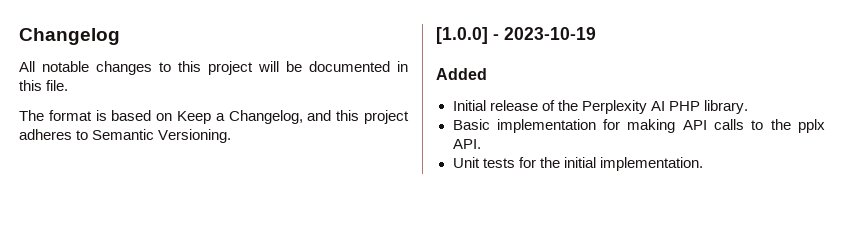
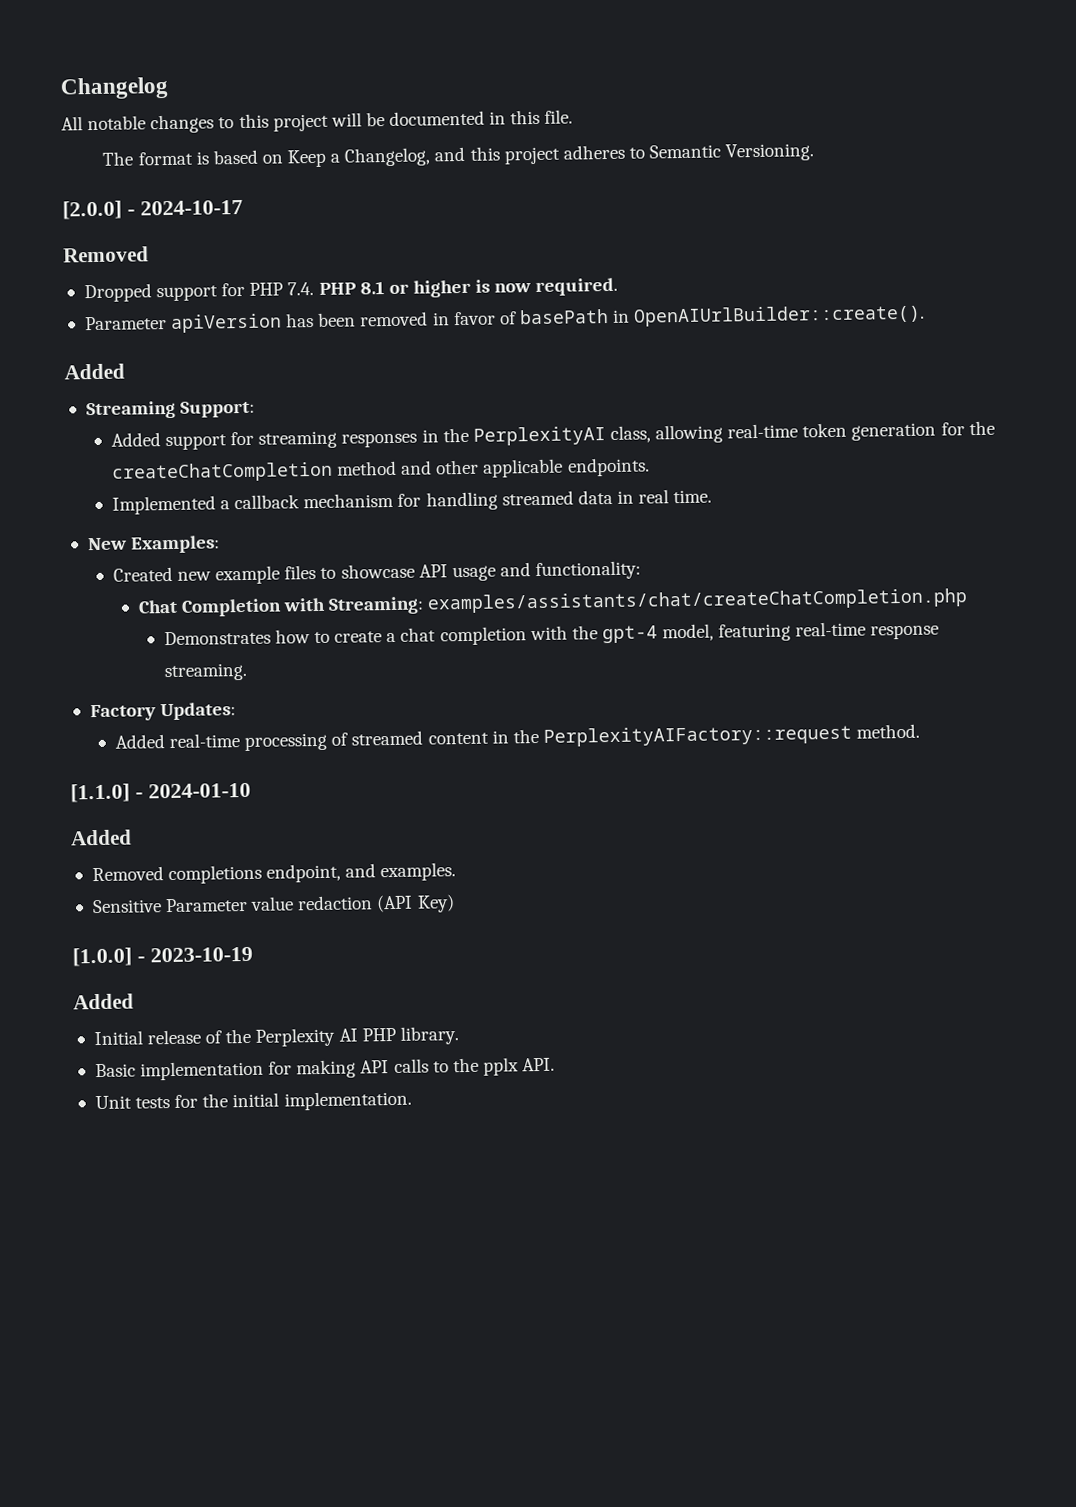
+ [2.0.0] - 2024-10-17
+ Removed
+ Dropped support for PHP 7.4. PHP 8.1 or higher is now required.
+ Parameter apiVersion has been removed in favor of basePath in OpenAIUrlBuilder::create().
+ Added
+ Streaming Support:
+ Added support for streaming responses in the PerplexityAI class, allowing real-time token generation for the createChatCompletion method and other applicable endpoints.
+ Implemented a callback mechanism for handling streamed data in real time.
+ New Examples:
+ Created new example files to showcase API usage and functionality:
+ Chat Completion with Streaming: examples/assistants/chat/createChatCompletion.php
+ Demonstrates how to create a chat completion with the gpt-4 model, featuring real-time response streaming.
+ Factory Updates:
+ Added real-time processing of streamed content in the PerplexityAIFactory::request method.
+ [1.1.0] - 2024-01-10
+ Added
+ Removed completions endpoint, and examples.
+ Sensitive Parameter value redaction (API Key)

